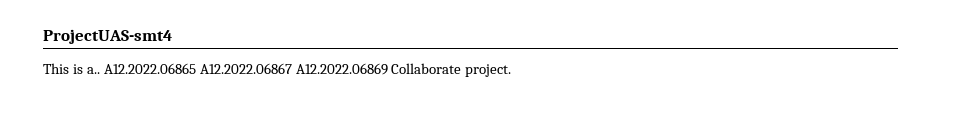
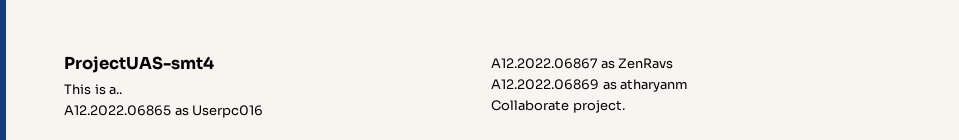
- This is a.. A12.2022.06865 A12.2022.06867 A12.2022.06869 Collaborate project.
+ This is a..
+ A12.2022.06865 as Userpc016
+ A12.2022.06867 as ZenRavs
+ A12.2022.06869 as atharyanm
+ Collaborate project.

